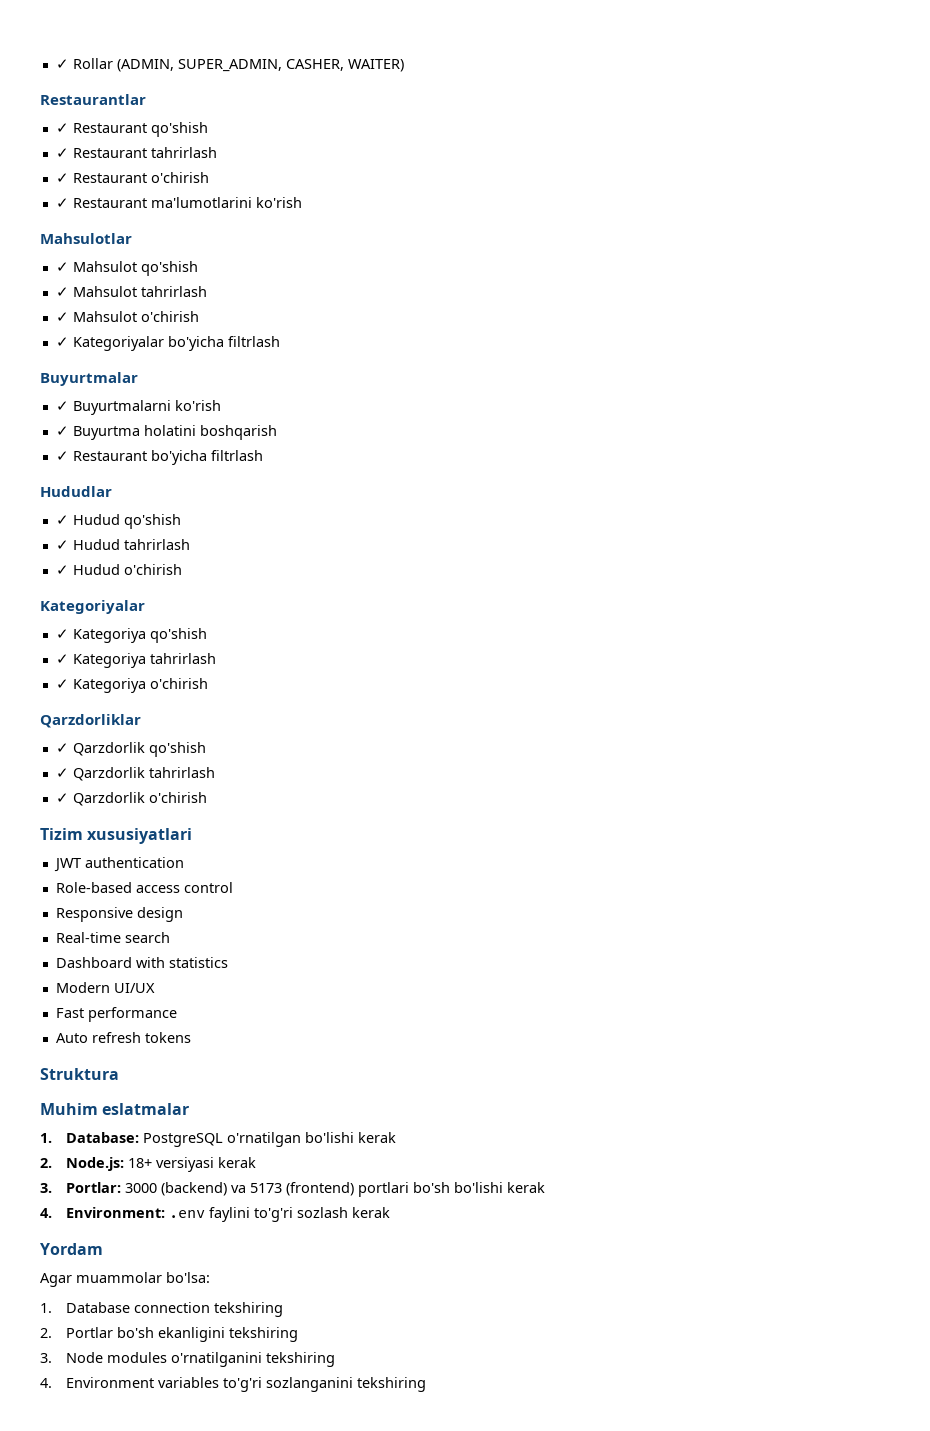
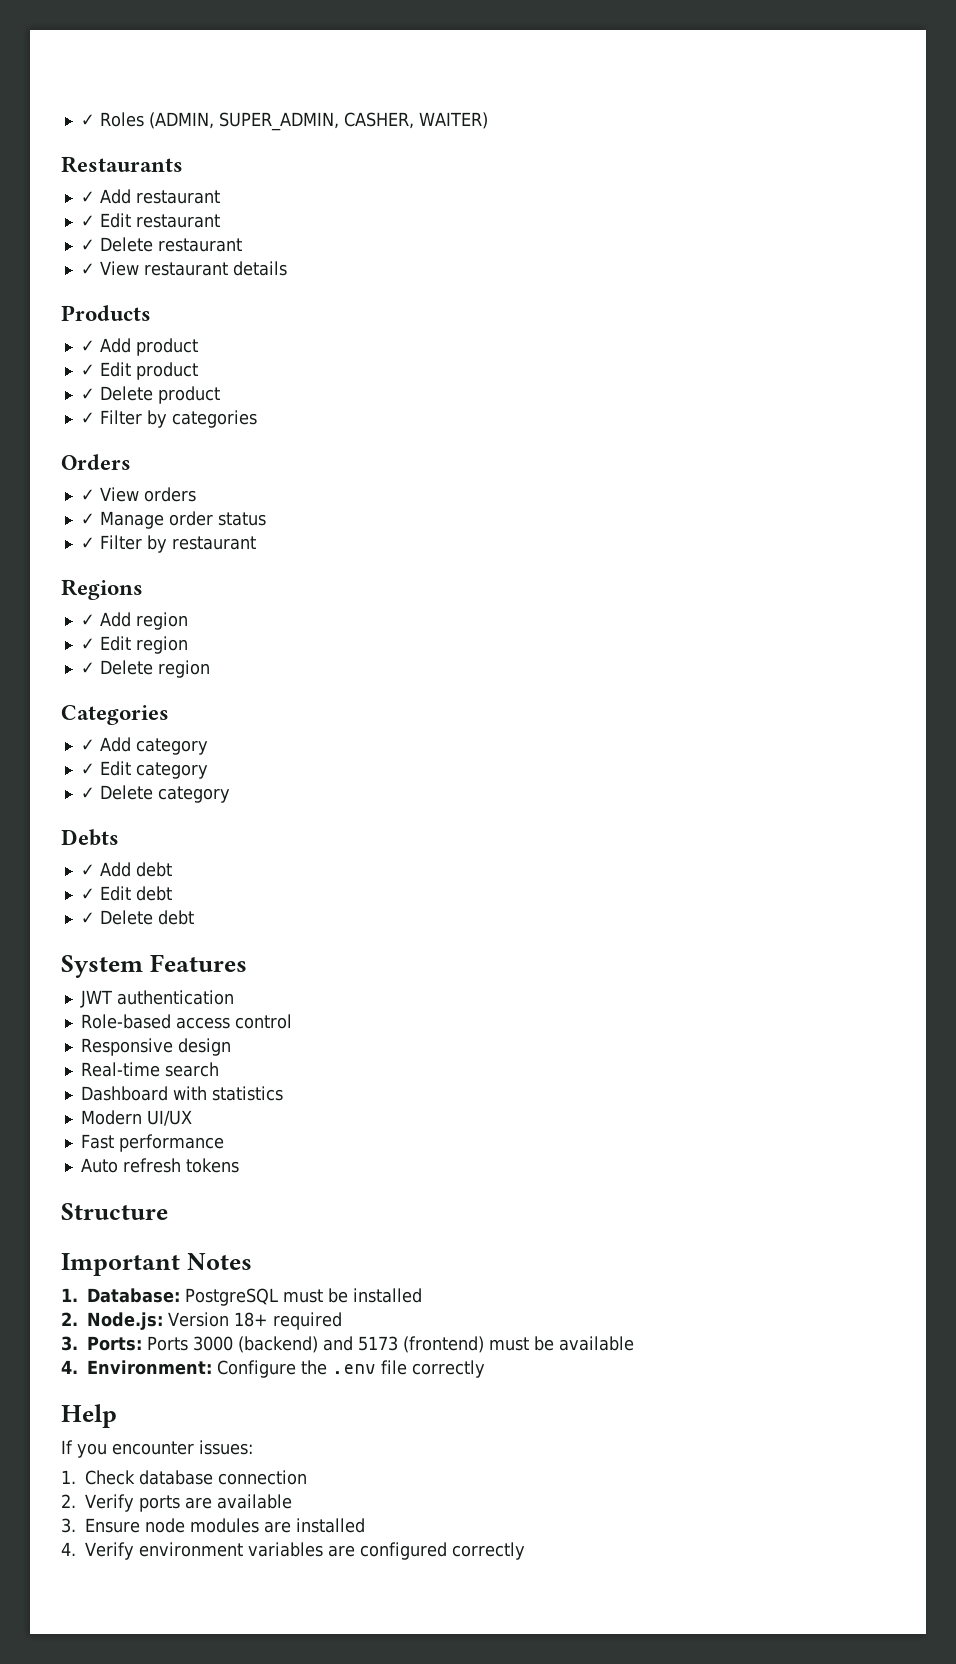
- ✓ Rollar (ADMIN, SUPER_ADMIN, CASHER, WAITER)
+ ✓ Roles (ADMIN, SUPER_ADMIN, CASHER, WAITER)
- Restaurantlar
- ✓ Restaurant qo'shish
- ✓ Restaurant tahrirlash
- ✓ Restaurant o'chirish
- ✓ Restaurant ma'lumotlarini ko'rish
- Mahsulotlar
- ✓ Mahsulot qo'shish
- ✓ Mahsulot tahrirlash
- ✓ Mahsulot o'chirish
- ✓ Kategoriyalar bo'yicha filtrlash
- Buyurtmalar
- ✓ Buyurtmalarni ko'rish
- ✓ Buyurtma holatini boshqarish
- ✓ Restaurant bo'yicha filtrlash
- Hududlar
- ✓ Hudud qo'shish
- ✓ Hudud tahrirlash
- ✓ Hudud o'chirish
- Kategoriyalar
- ✓ Kategoriya qo'shish
- ✓ Kategoriya tahrirlash
- ✓ Kategoriya o'chirish
- Qarzdorliklar
- ✓ Qarzdorlik qo'shish
- ✓ Qarzdorlik tahrirlash
- ✓ Qarzdorlik o'chirish
- Tizim xususiyatlari
+ Restaurants
+ ✓ Add restaurant
+ ✓ Edit restaurant
+ ✓ Delete restaurant
+ ✓ View restaurant details
+ Products
+ ✓ Add product
+ ✓ Edit product
+ ✓ Delete product
+ ✓ Filter by categories
+ Orders
+ ✓ View orders
+ ✓ Manage order status
+ ✓ Filter by restaurant
+ Regions
+ ✓ Add region
+ ✓ Edit region
+ ✓ Delete region
+ Categories
+ ✓ Add category
+ ✓ Edit category
+ ✓ Delete category
+ Debts
+ ✓ Add debt
+ ✓ Edit debt
+ ✓ Delete debt
+ System Features
- Struktura
- Muhim eslatmalar
+ Structure
+ Important Notes
- 1. Database: PostgreSQL o'rnatilgan bo'lishi kerak
+ 1. Database: PostgreSQL must be installed
- 2. Node.js: 18+ versiyasi kerak
- 3. Portlar: 3000 (backend) va 5173 (frontend) portlari bo'sh bo'lishi kerak
- 4. Environment: .env faylini to'g'ri sozlash kerak
- Yordam
- Agar muammolar bo'lsa:
- 1. Database connection tekshiring
- 2. Portlar bo'sh ekanligini tekshiring
- 3. Node modules o'rnatilganini tekshiring
- 4. Environment variables to'g'ri sozlanganini tekshiring
+ 2. Node.js: Version 18+ required
+ 3. Ports: Ports 3000 (backend) and 5173 (frontend) must be available
+ 4. Environment: Configure the .env file correctly
+ Help
+ If you encounter issues:
+ 1. Check database connection
+ 2. Verify ports are available
+ 3. Ensure node modules are installed
+ 4. Verify environment variables are configured correctly

